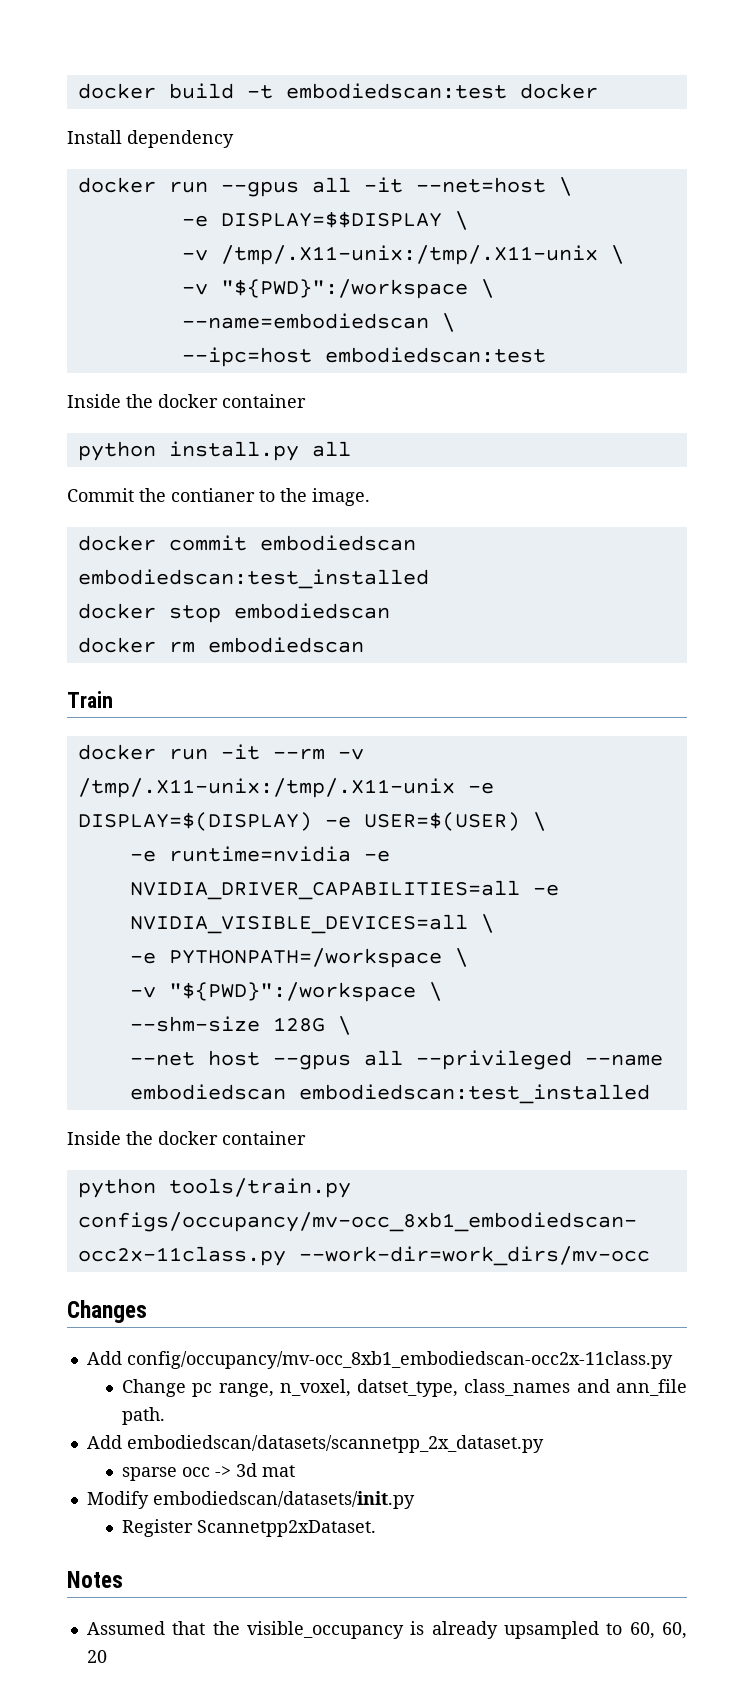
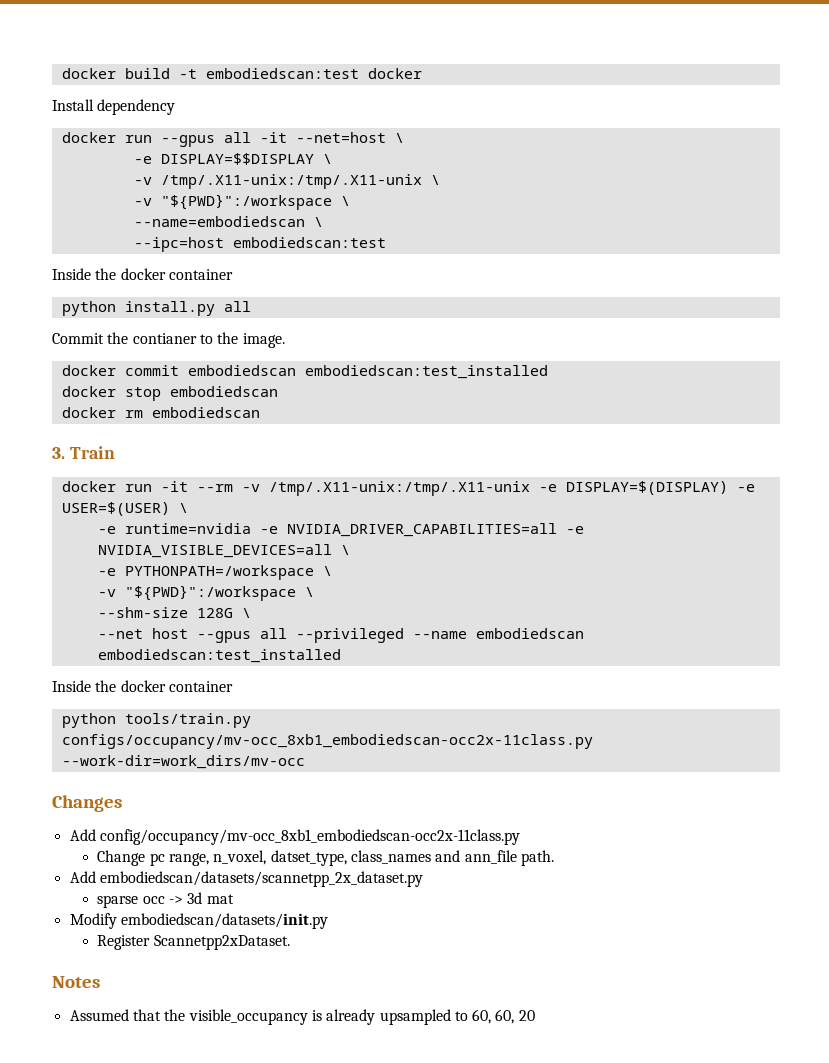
- Train
+ 3. Train

